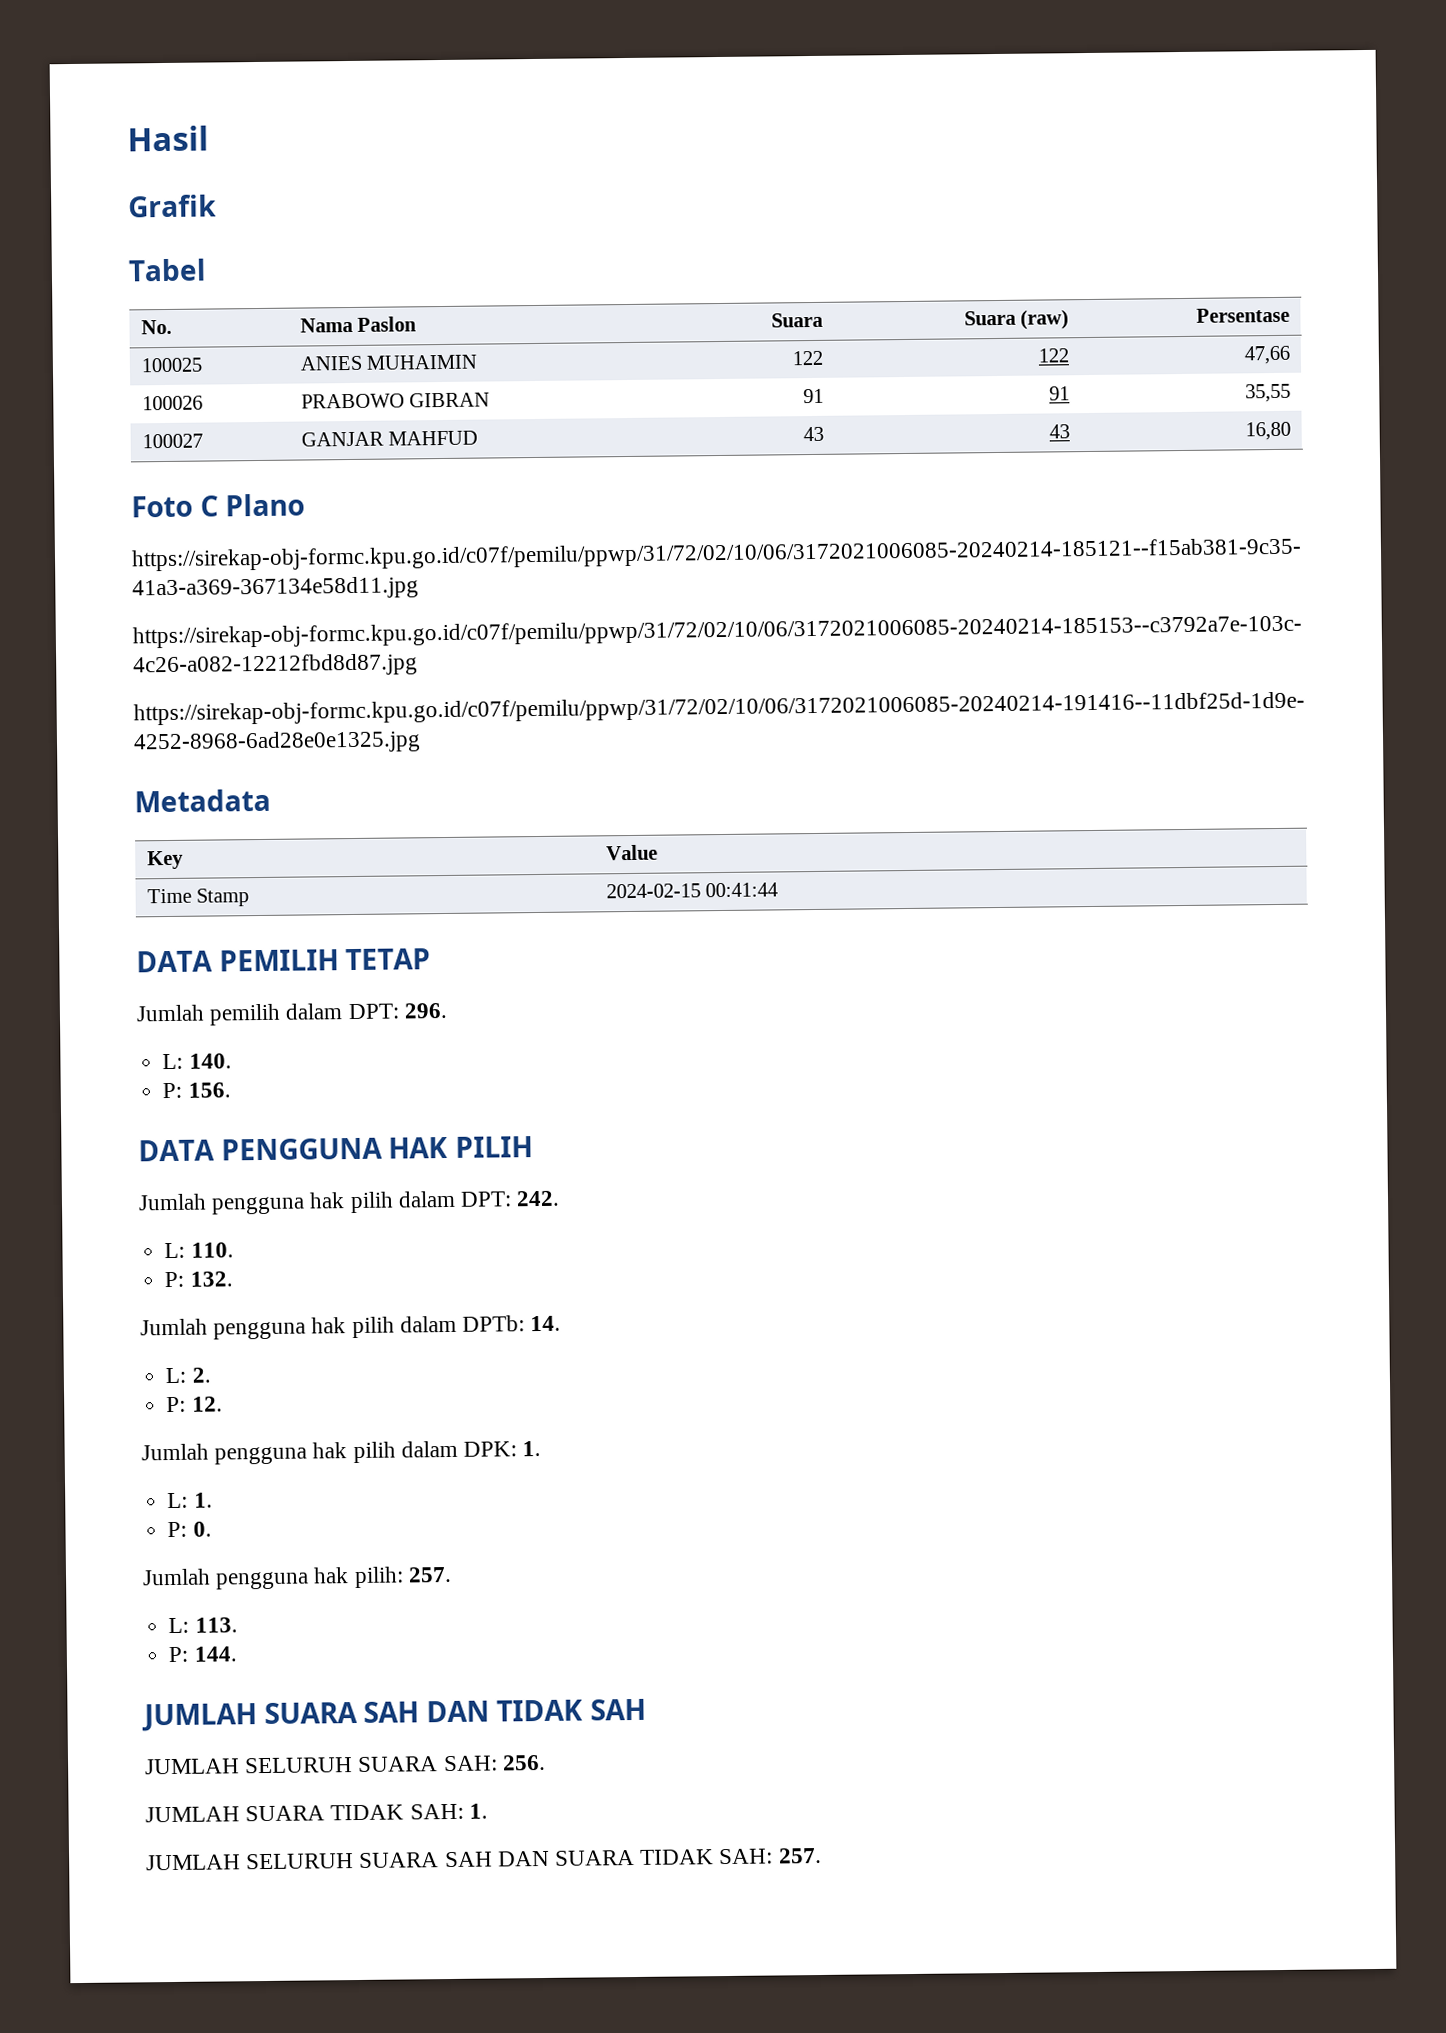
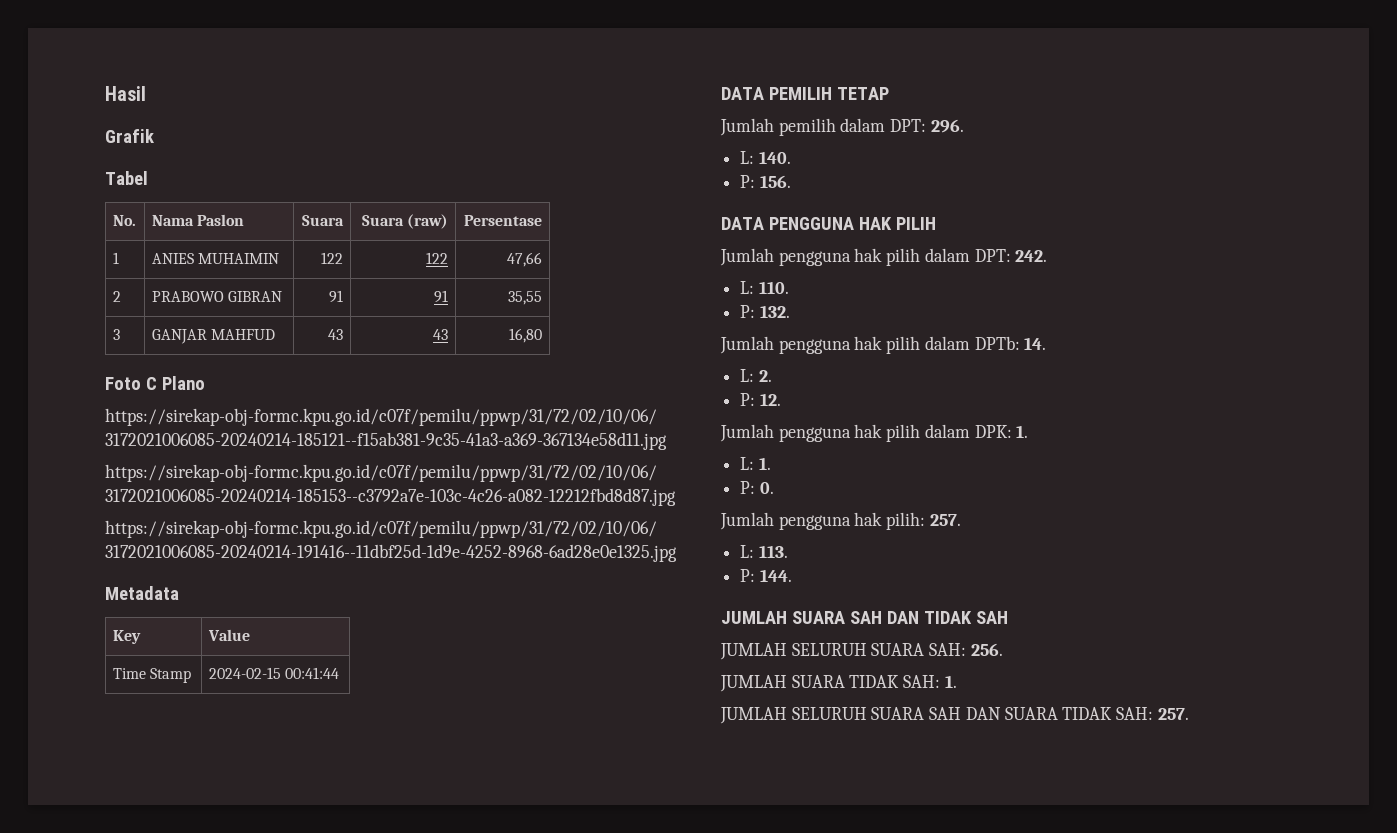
- 100025 | ANIES MUHAIMIN | 122 | 122 | 47,66
+ 1 | ANIES MUHAIMIN | 122 | 122 | 47,66
- 100026 | PRABOWO GIBRAN | 91 | 91 | 35,55
+ 2 | PRABOWO GIBRAN | 91 | 91 | 35,55
- 100027 | GANJAR MAHFUD | 43 | 43 | 16,80
+ 3 | GANJAR MAHFUD | 43 | 43 | 16,80

